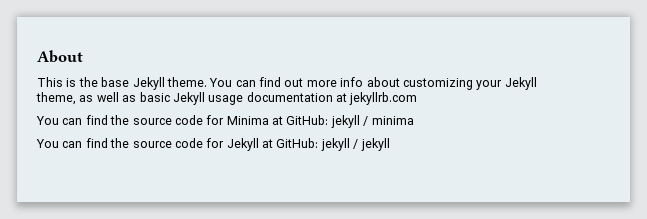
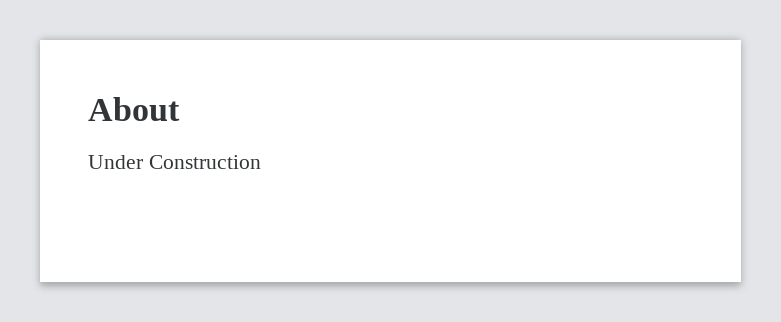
- This is the base Jekyll theme. You can find out more info about customizing your Jekyll theme, as well as basic Jekyll usage documentation at jekyllrb.com
- You can find the source code for Minima at GitHub: jekyll / minima
- You can find the source code for Jekyll at GitHub: jekyll / jekyll
+ Under Construction

